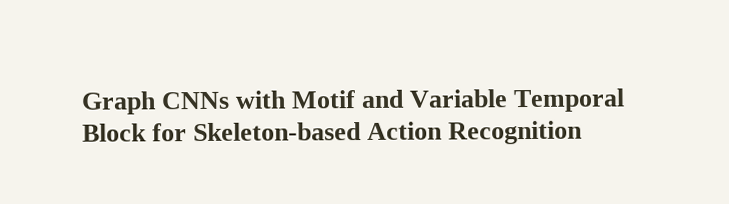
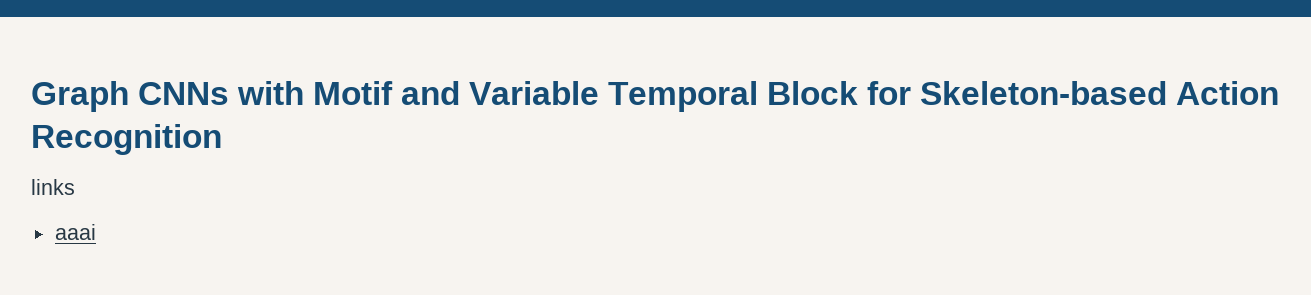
+ links
+ aaai

